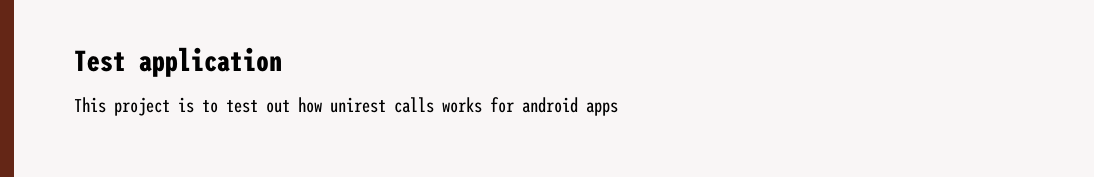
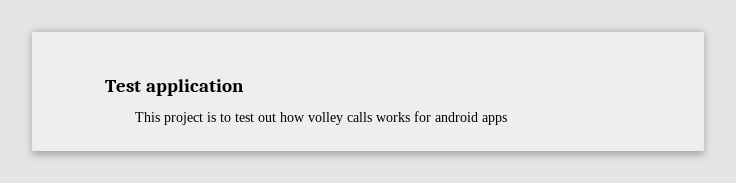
- This project is to test out how unirest calls works for android apps
+ This project is to test out how volley calls works for android apps

